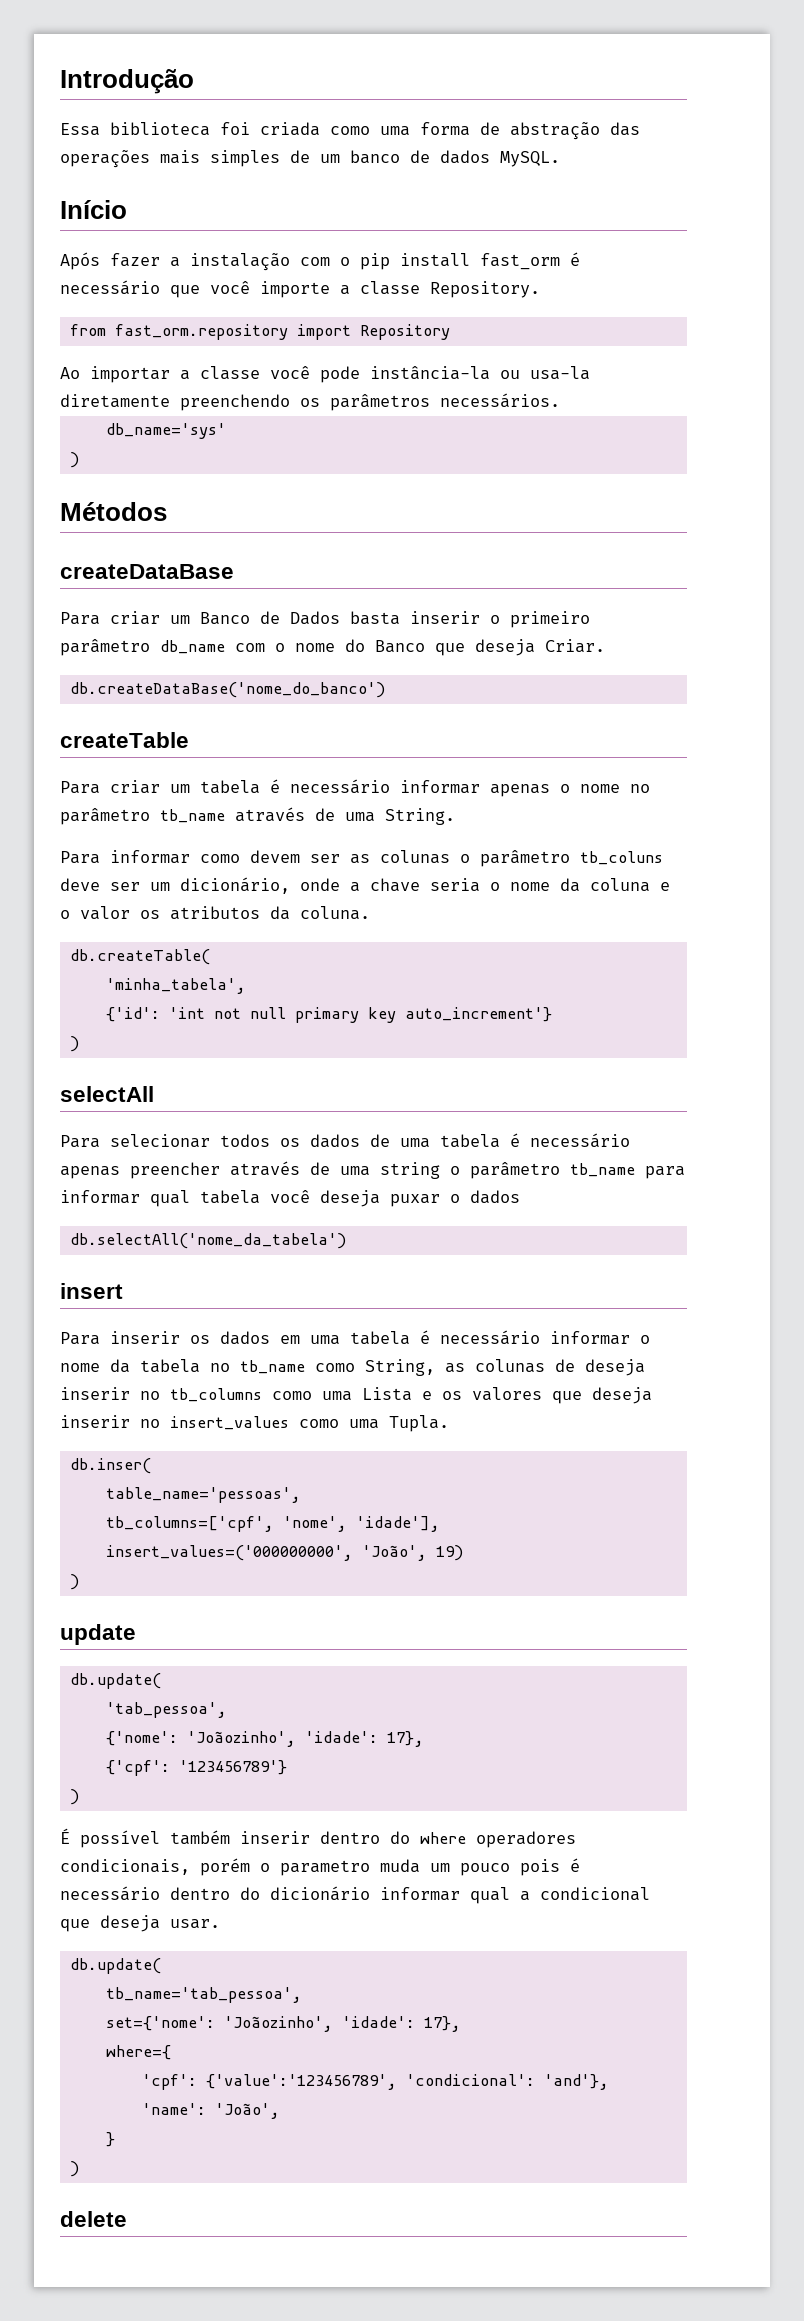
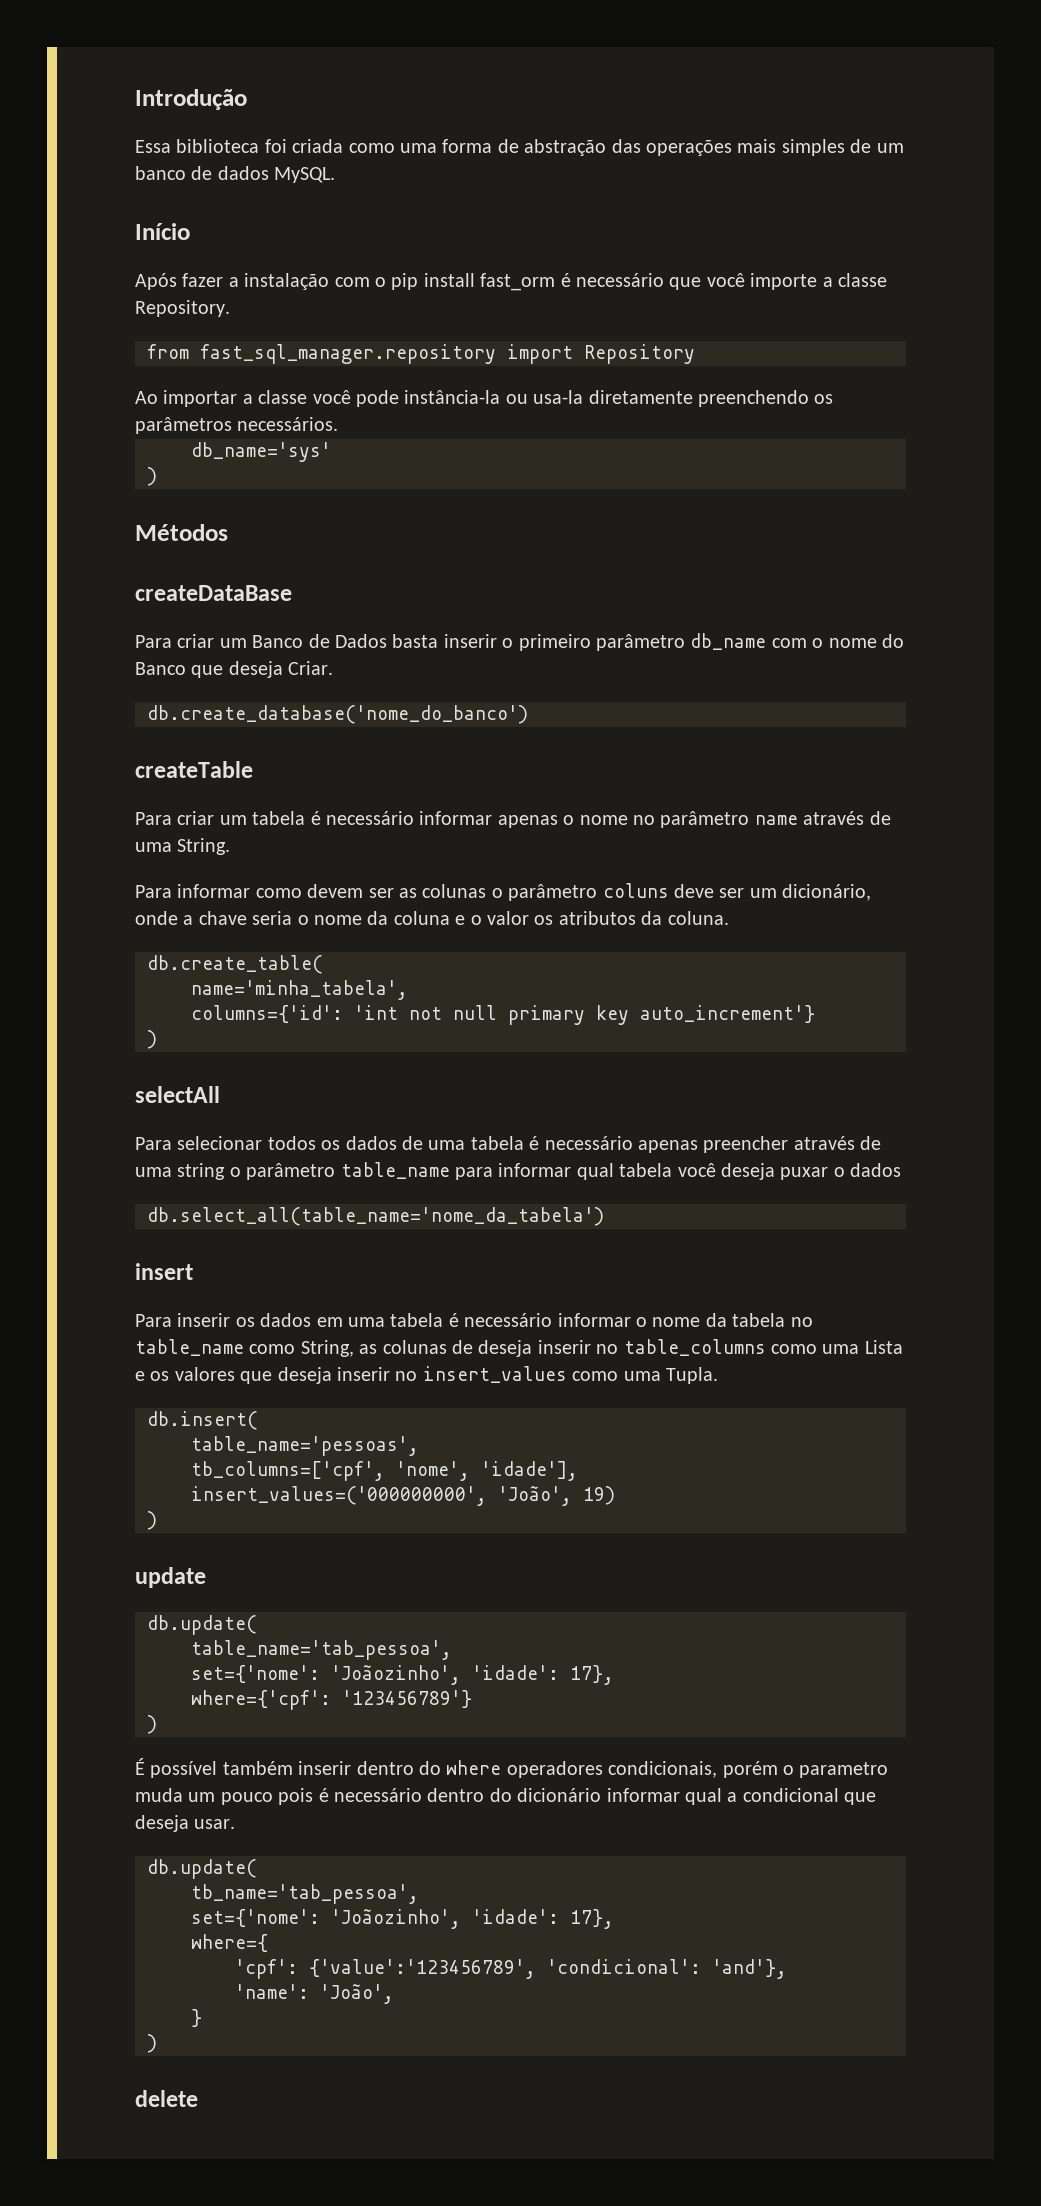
- from fast_orm.repository import Repository
+ from fast_sql_manager.repository import Repository
- db.createDataBase('nome_do_banco')
+ db.create_database('nome_do_banco')
- Para criar um tabela é necessário informar apenas o nome no parâmetro tb_name através de uma String.
+ Para criar um tabela é necessário informar apenas o nome no parâmetro name através de uma String.
- Para informar como devem ser as colunas o parâmetro tb_coluns deve ser um dicionário, onde a chave seria o nome da coluna e o valor os atributos da coluna.
+ Para informar como devem ser as colunas o parâmetro coluns deve ser um dicionário, onde a chave seria o nome da coluna e o valor os atributos da coluna.
- db.createTable(
- 'minha_tabela',
- {'id': 'int not null primary key auto_increment'}
+ db.create_table(
+ name='minha_tabela',
+ columns={'id': 'int not null primary key auto_increment'}
- Para selecionar todos os dados de uma tabela é necessário apenas preencher através de uma string o parâmetro tb_name para informar qual tabela você deseja puxar o dados
+ Para selecionar todos os dados de uma tabela é necessário apenas preencher através de uma string o parâmetro table_name para informar qual tabela você deseja puxar o dados
- db.selectAll('nome_da_tabela')
+ db.select_all(table_name='nome_da_tabela')
- Para inserir os dados em uma tabela é necessário informar o nome da tabela no tb_name como String, as colunas de deseja inserir no tb_columns como uma Lista e os valores que deseja inserir no insert_values como uma Tupla.
+ Para inserir os dados em uma tabela é necessário informar o nome da tabela no table_name como String, as colunas de deseja inserir no table_columns como uma Lista e os valores que deseja inserir no insert_values como uma Tupla.
- db.inser(
+ db.insert(
- 'tab_pessoa',
- {'nome': 'Joãozinho', 'idade': 17},
- {'cpf': '123456789'}
+ table_name='tab_pessoa',
+ set={'nome': 'Joãozinho', 'idade': 17},
+ where={'cpf': '123456789'}

